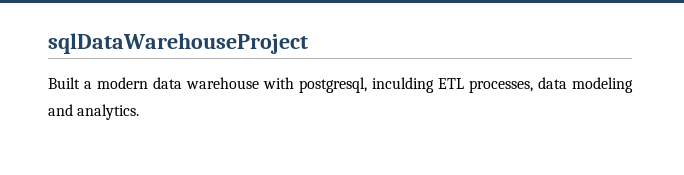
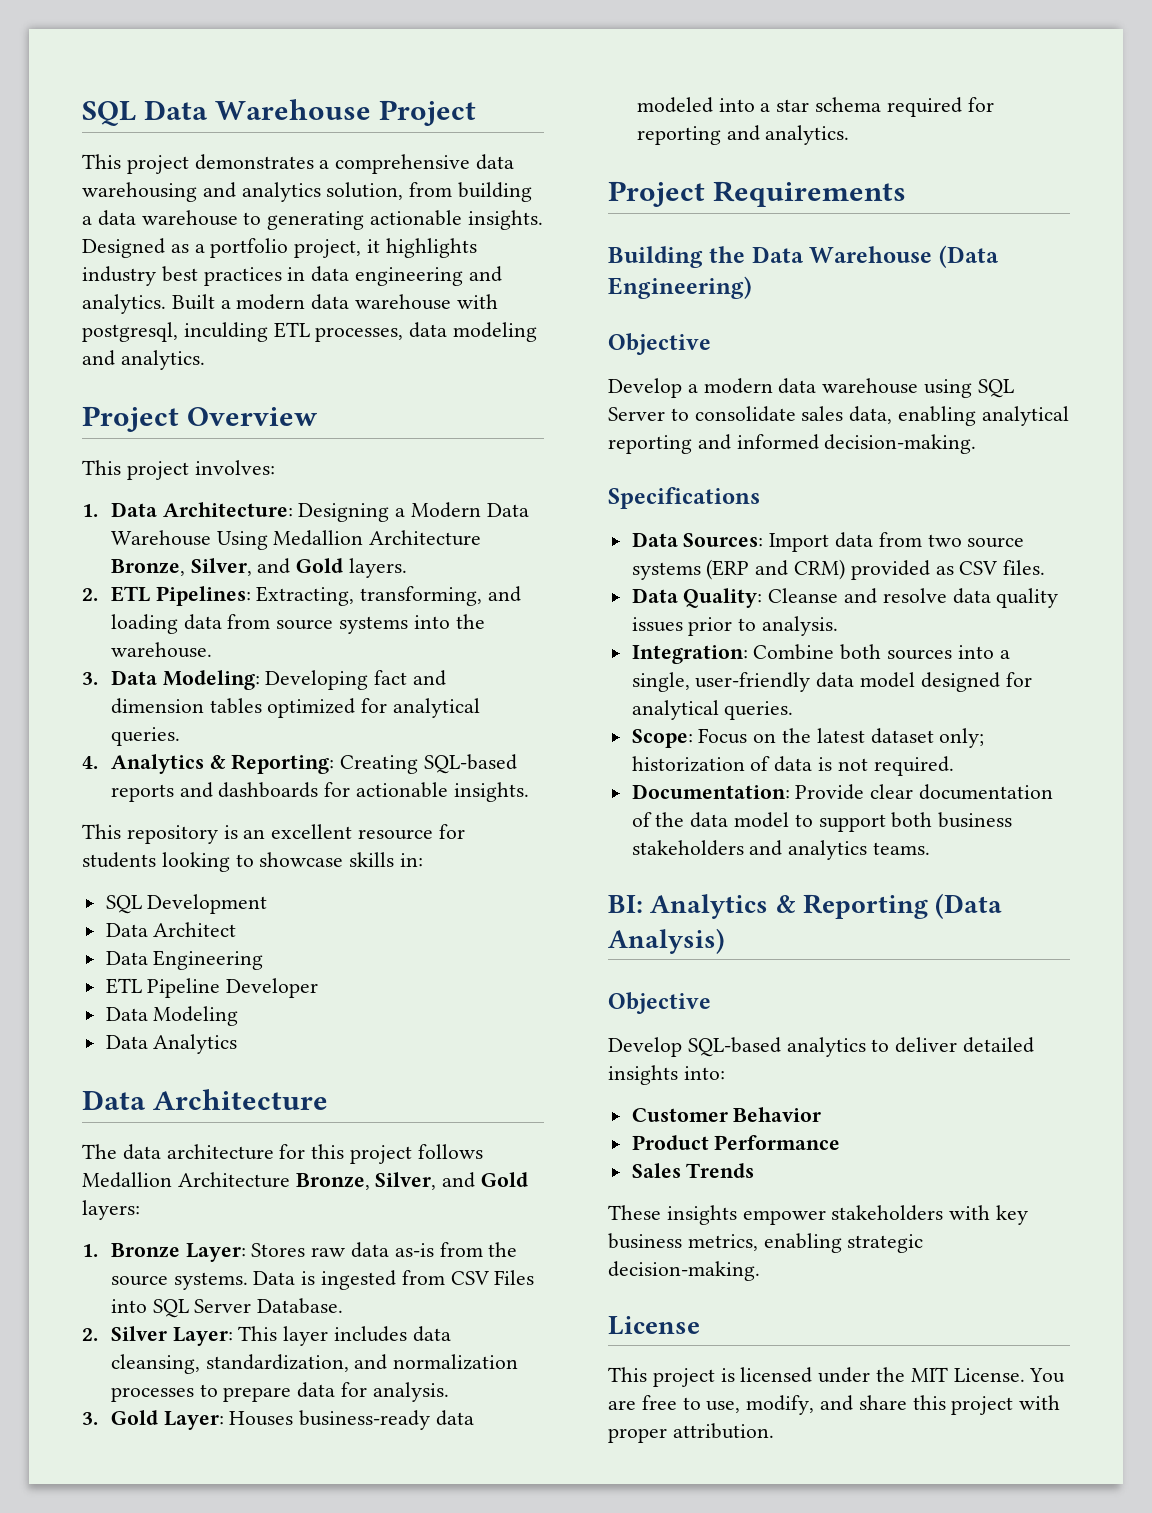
- sqlDataWarehouseProject
- Built a modern data warehouse with postgresql, inculding ETL processes, data modeling and analytics.
+ SQL Data Warehouse Project
+ This project demonstrates a comprehensive data warehousing and analytics solution, from building a data warehouse to generating actionable insights. Designed as a portfolio project, it highlights industry best practices in data engineering and analytics. Built a modern data warehouse with postgresql, inculding ETL processes, data modeling and analytics.
+ Project Overview
+ This project involves:
+ 1. Data Architecture: Designing a Modern Data Warehouse Using Medallion Architecture Bronze, Silver, and Gold layers.
+ 2. ETL Pipelines: Extracting, transforming, and loading data from source systems into the warehouse.
+ 3. Data Modeling: Developing fact and dimension tables optimized for analytical queries.
+ 4. Analytics & Reporting: Creating SQL-based reports and dashboards for actionable insights.
+ This repository is an excellent resource for students looking to showcase skills in:
+ SQL Development
+ Data Architect
+ Data Engineering
+ ETL Pipeline Developer
+ Data Modeling
+ Data Analytics
+ Data Architecture
+ The data architecture for this project follows Medallion Architecture Bronze, Silver, and Gold layers:
+ 1. Bronze Layer: Stores raw data as-is from the source systems. Data is ingested from CSV Files into SQL Server Database.
+ 2. Silver Layer: This layer includes data cleansing, standardization, and normalization processes to prepare data for analysis.
+ 3. Gold Layer: Houses business-ready data modeled into a star schema required for reporting and analytics.
+ Project Requirements
+ Building the Data Warehouse (Data Engineering)
+ Objective
+ Develop a modern data warehouse using SQL Server to consolidate sales data, enabling analytical reporting and informed decision-making.
+ Specifications
+ Data Sources: Import data from two source systems (ERP and CRM) provided as CSV files.
+ Data Quality: Cleanse and resolve data quality issues prior to analysis.
+ Integration: Combine both sources into a single, user-friendly data model designed for analytical queries.
+ Scope: Focus on the latest dataset only; historization of data is not required.
+ Documentation: Provide clear documentation of the data model to support both business stakeholders and analytics teams.
+ BI: Analytics & Reporting (Data Analysis)
+ Objective
+ Develop SQL-based analytics to deliver detailed insights into:
+ Customer Behavior
+ Product Performance
+ Sales Trends
+ These insights empower stakeholders with key business metrics, enabling strategic decision-making.
+ License
+ This project is licensed under the MIT License. You are free to use, modify, and share this project with proper attribution.

